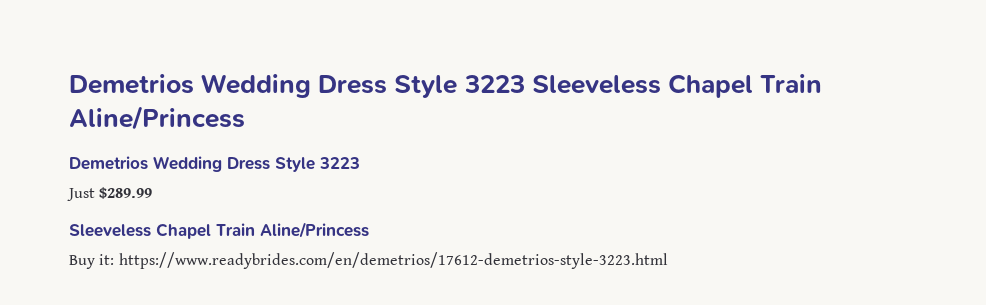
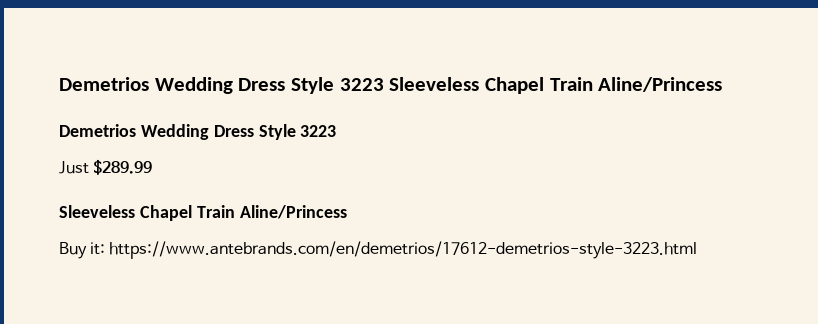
- Buy it: https://www.readybrides.com/en/demetrios/17612-demetrios-style-3223.html
+ Buy it: https://www.antebrands.com/en/demetrios/17612-demetrios-style-3223.html

